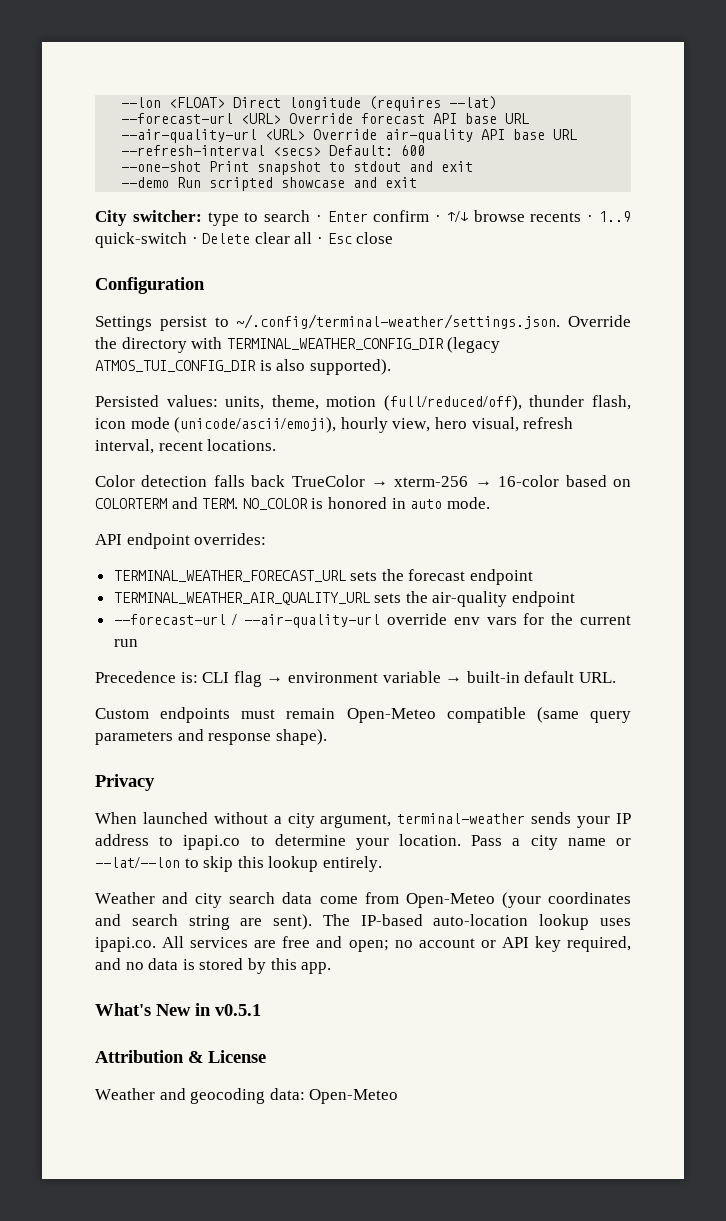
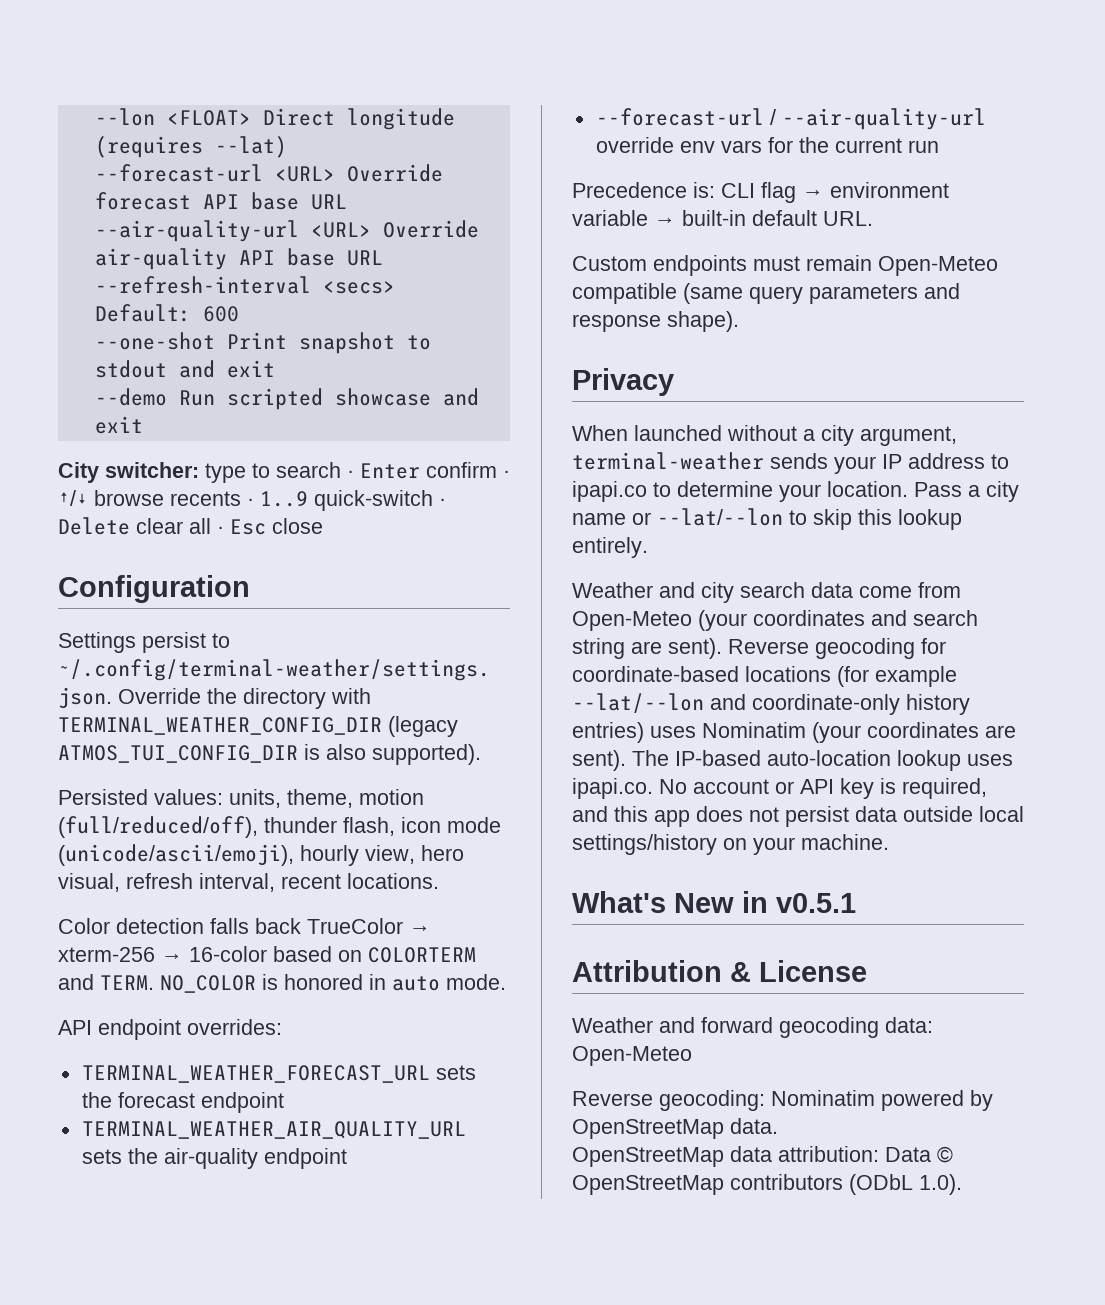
+ Reverse geocoding for coordinate-based locations (for example --lat/--lon and coordinate-only history entries) uses Nominatim (your coordinates are sent).
- The IP-based auto-location lookup uses ipapi.co. All services are free and open; no account or API key required, and no data is stored by this app.
+ The IP-based auto-location lookup uses ipapi.co. No account or API key is required, and this app does not persist data outside local settings/history on your machine.
- Weather and geocoding data: Open-Meteo
+ Weather and forward geocoding data: Open-Meteo
+ Reverse geocoding: Nominatim powered by OpenStreetMap data.
+ OpenStreetMap data attribution: Data © OpenStreetMap contributors (ODbL 1.0).

